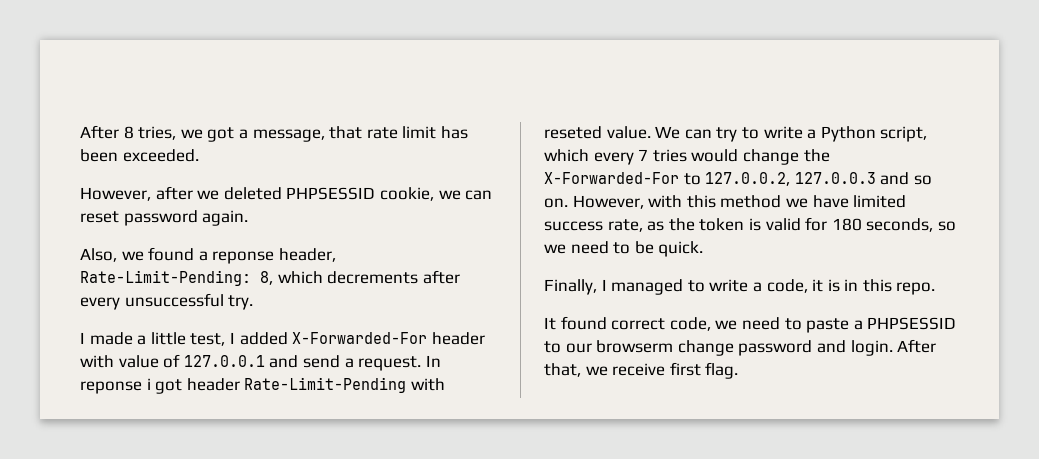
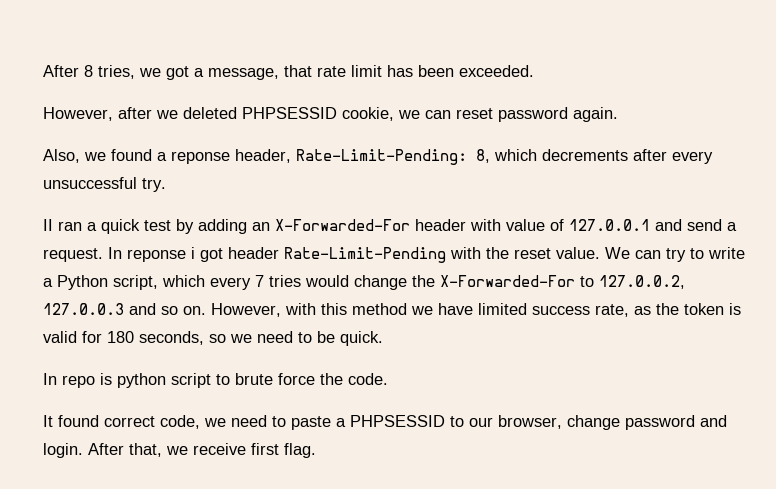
- I made a little test, I added X-Forwarded-For header with value of 127.0.0.1 and send a request.
+ II ran a quick test by adding an X-Forwarded-For header with value of 127.0.0.1 and send a request.
- In reponse i got header Rate-Limit-Pending with reseted value.
+ In reponse i got header Rate-Limit-Pending with the reset value.
- Finally, I managed to write a code, it is in this repo.
+ In repo is python script to brute force the code.
- It found correct code, we need to paste a PHPSESSID to our browserm change password and login.
+ It found correct code, we need to paste a PHPSESSID to our browser, change password and login.

